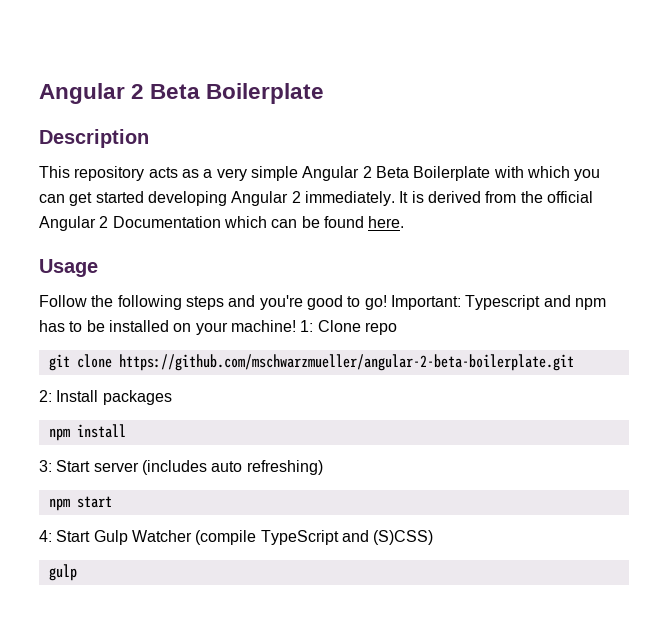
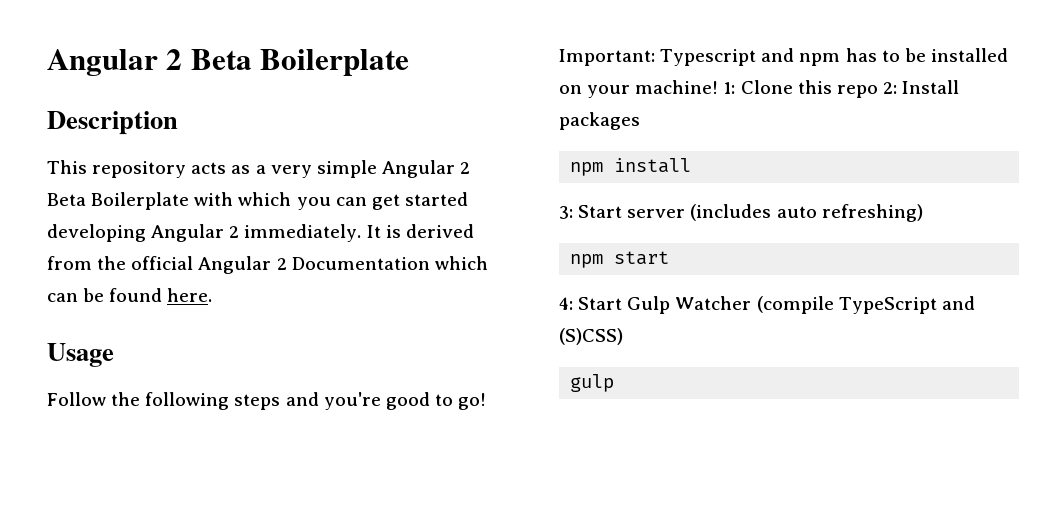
- 1: Clone repo
- git clone https://github.com/mschwarzmueller/angular-2-beta-boilerplate.git
- 2: Install packages
+ 1: Clone this repo 2: Install packages

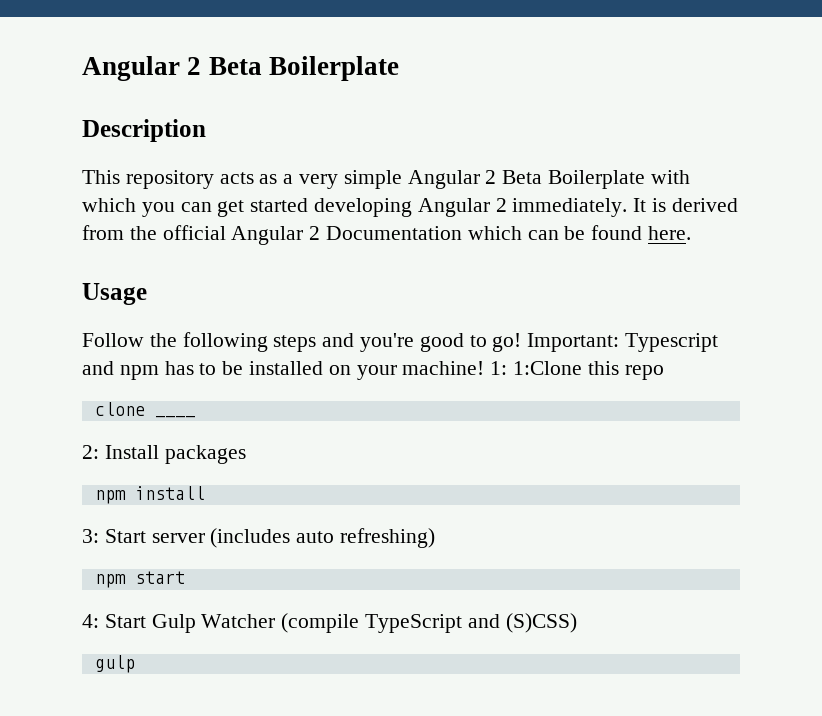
- 1: Clone this repo 2: Install packages
+ 1: 1:Clone this repo
+ clone ____
+ 2: Install packages

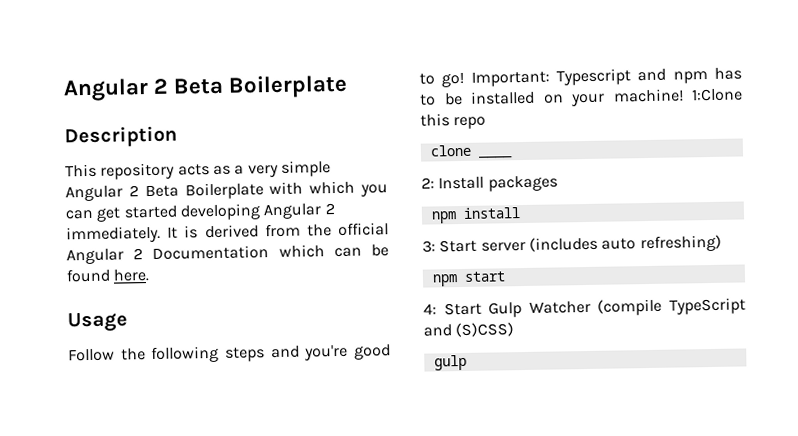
- 1: 1:Clone this repo
+ 1:Clone this repo

